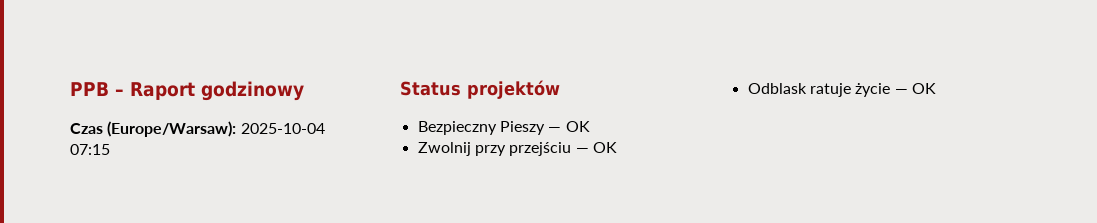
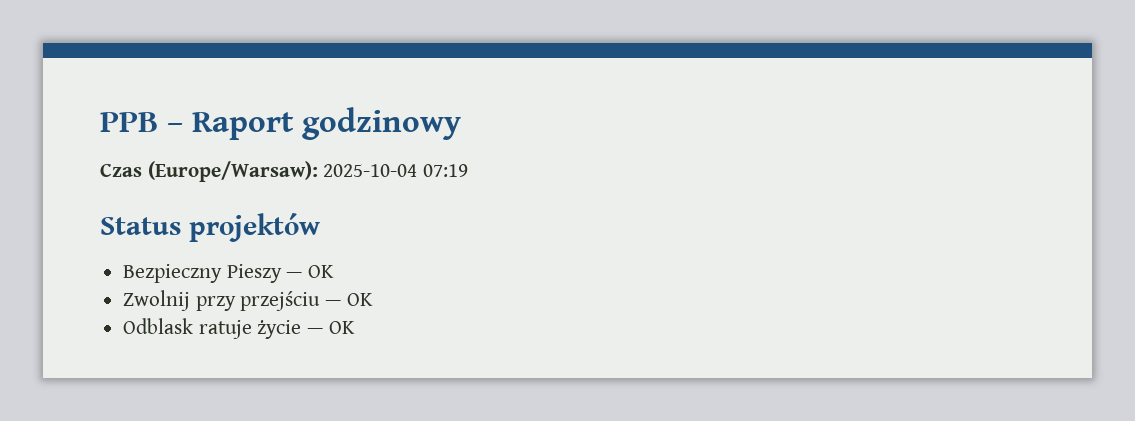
- Czas (Europe/Warsaw): 2025-10-04 07:15
+ Czas (Europe/Warsaw): 2025-10-04 07:19

